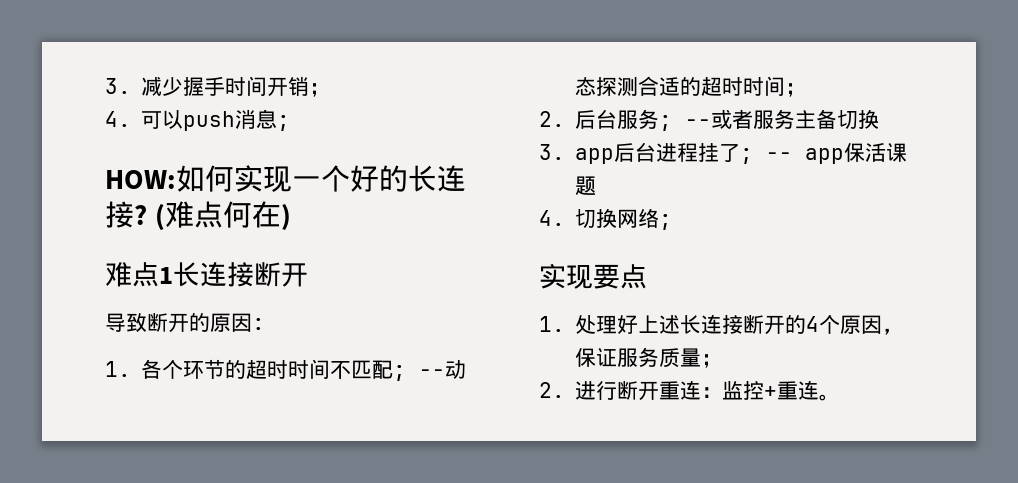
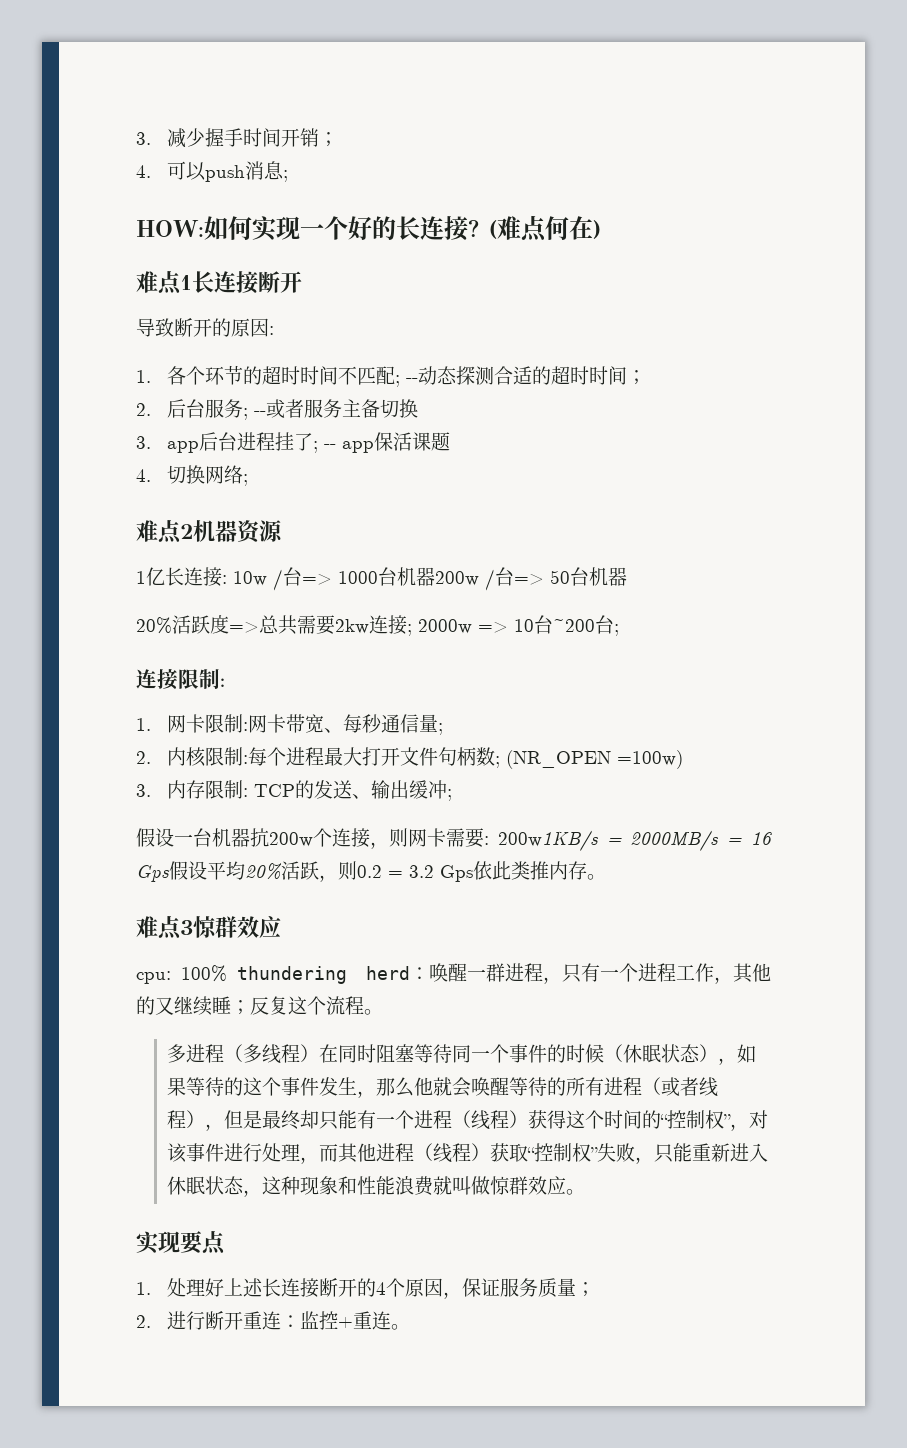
+ 难点2机器资源
+ 1亿长连接: 10w /台=> 1000台机器200w /台=> 50台机器
+ 20%活跃度=>总共需要2kw连接; 2000w => 10台~200台;
+ 连接限制:
+ 1.网卡限制:网卡带宽、每秒通信量;
+ 2.内核限制:每个进程最大打开文件句柄数; (NR_OPEN =100w)
+ 3.内存限制: TCP的发送、输出缓冲;
+ 假设一台机器抗200w个连接，则网卡需要: 200w1KB/s = 2000MB/s = 16 Gps假设平均20%活跃，则0.2 = 3.2 Gps依此类推内存。
+ 难点3惊群效应
+ cpu: 100% thundering herd：唤醒一群进程，只有一个进程工作，其他的又继续睡；反复这个流程。
+ 多进程（多线程）在同时阻塞等待同一个事件的时候（休眠状态），如果等待的这个事件发生，那么他就会唤醒等待的所有进程（或者线程），但是最终却只能有一个进程（线程）获得这个时间的“控制权”，对该事件进行处理，而其他进程（线程）获取“控制权”失败，只能重新进入休眠状态，这种现象和性能浪费就叫做惊群效应。

